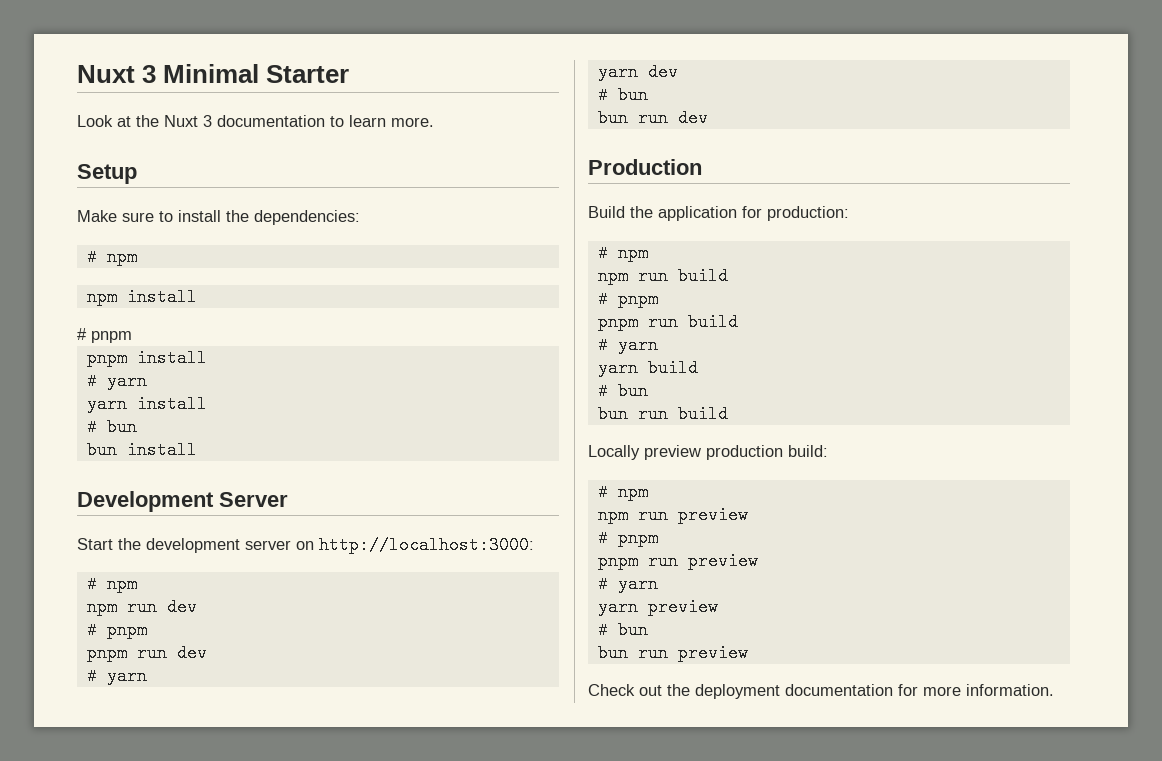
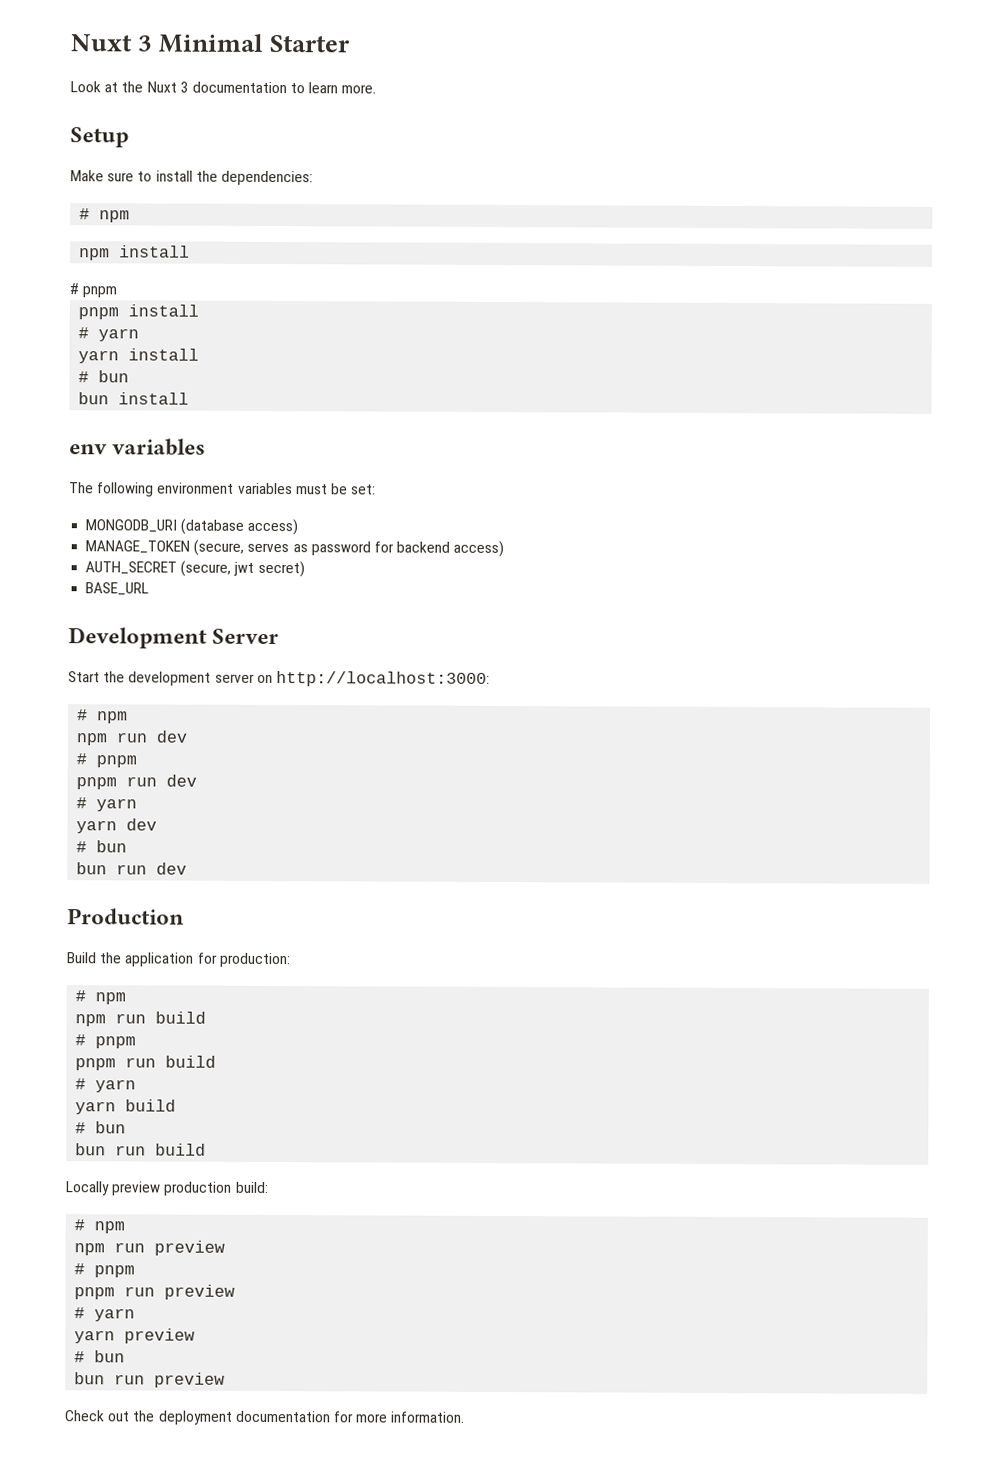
+ env variables
+ The following environment variables must be set:
+ MONGODB_URI (database access)
+ MANAGE_TOKEN (secure, serves as password for backend access)
+ AUTH_SECRET (secure, jwt secret)
+ BASE_URL

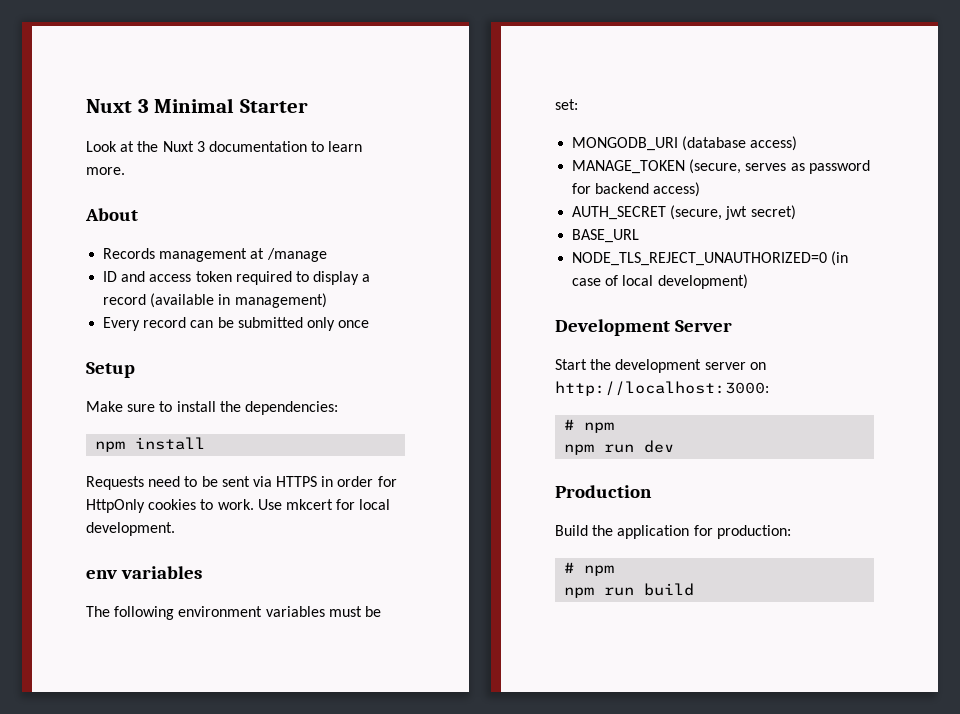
+ About
+ Records management at /manage
+ ID and access token required to display a record (available in management)
+ Every record can be submitted only once
  Make sure to install the dependencies:
- # npm
  npm install
- # pnpm
- pnpm install
- # yarn
- yarn install
- # bun
- bun install
+ Requests need to be sent via HTTPS in order for HttpOnly cookies to work. Use mkcert for local development.
+ NODE_TLS_REJECT_UNAUTHORIZED=0 (in case of local development)
  npm run dev
- # pnpm
- pnpm run dev
- # yarn
- yarn dev
- # bun
- bun run dev
  npm run build
- # pnpm
- pnpm run build
- # yarn
- yarn build
- # bun
- bun run build
- Locally preview production build:
- # npm
- npm run preview
- # pnpm
- pnpm run preview
- # yarn
- yarn preview
- # bun
- bun run preview
- Check out the deployment documentation for more information.

